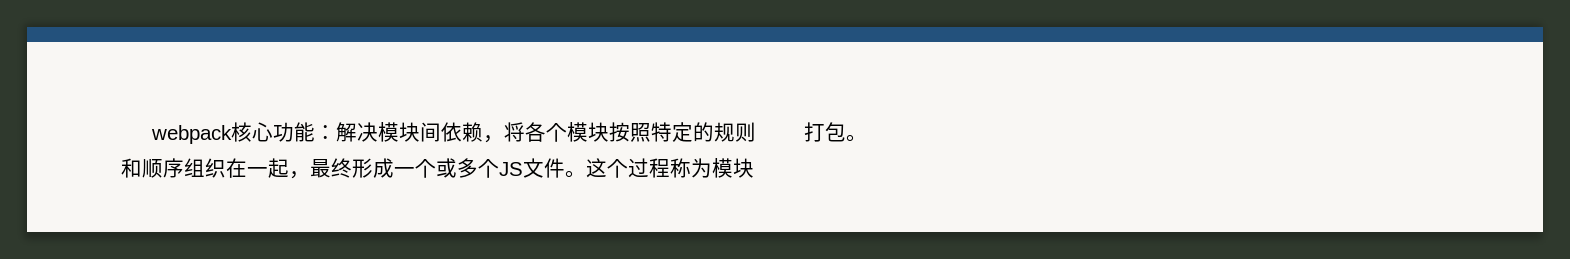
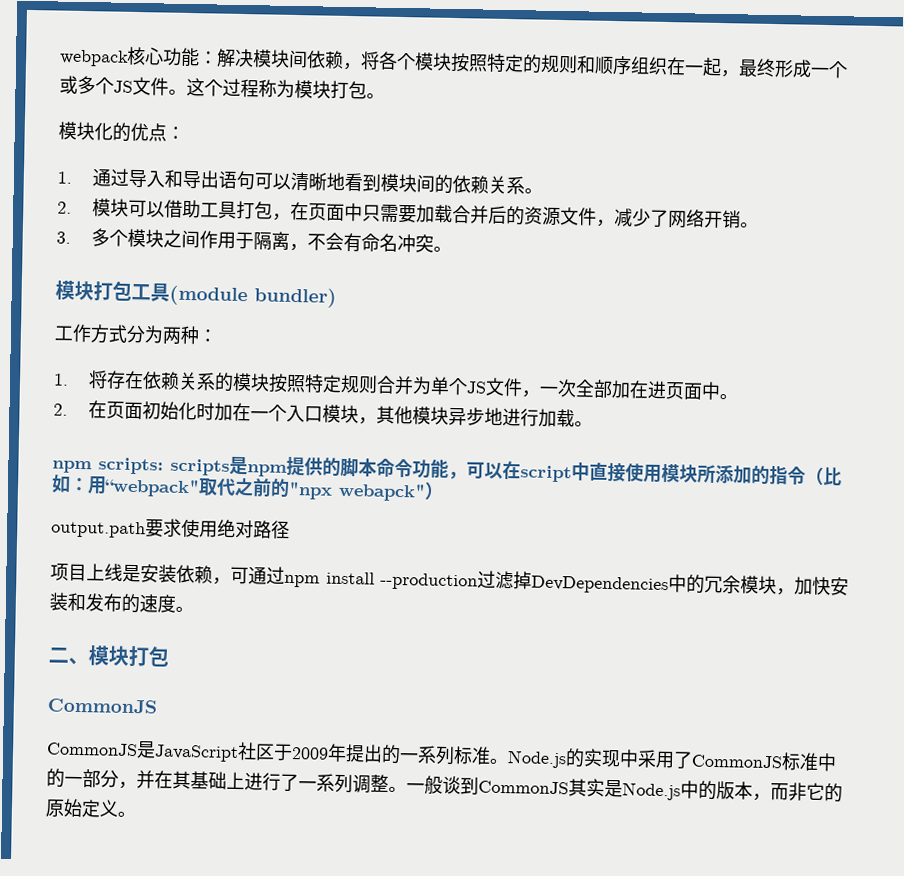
+ 模块化的优点：
+ 1.通过导入和导出语句可以清晰地看到模块间的依赖关系。
+ 2.模块可以借助工具打包，在页面中只需要加载合并后的资源文件，减少了网络开销。
+ 3.多个模块之间作用于隔离，不会有命名冲突。
+ 模块打包工具(module bundler)
+ 工作方式分为两种：
+ 1.将存在依赖关系的模块按照特定规则合并为单个JS文件，一次全部加在进页面中。
+ 2.在页面初始化时加在一个入口模块，其他模块异步地进行加载。
+ npm scripts: scripts是npm提供的脚本命令功能，可以在script中直接使用模块所添加的指令（比如：用“webpack"取代之前的"npx webapck"）
+ output.path要求使用绝对路径
+ 项目上线是安装依赖，可通过npm install --production过滤掉DevDependencies中的冗余模块，加快安装和发布的速度。
+ 二、模块打包
+ CommonJS
+ CommonJS是JavaScript社区于2009年提出的一系列标准。Node.js的实现中采用了CommonJS标准中的一部分，并在其基础上进行了一系列调整。一般谈到CommonJS其实是Node.js中的版本，而非它的原始定义。

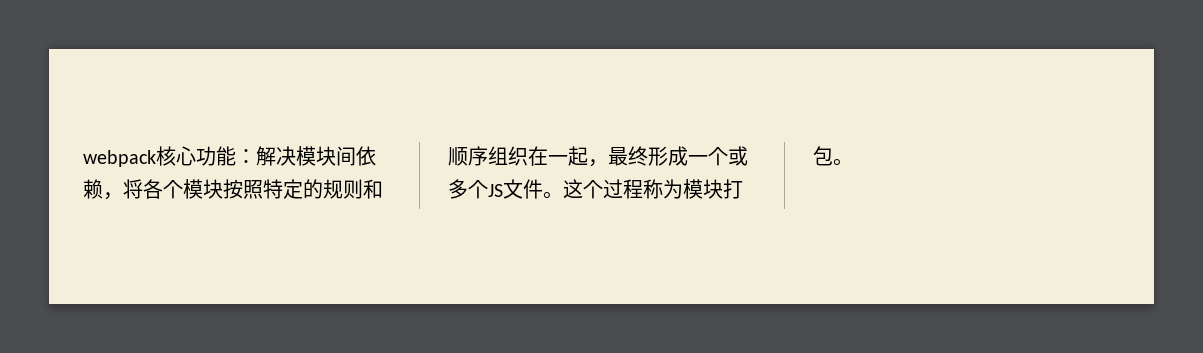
- 模块化的优点：
- 1.通过导入和导出语句可以清晰地看到模块间的依赖关系。
- 2.模块可以借助工具打包，在页面中只需要加载合并后的资源文件，减少了网络开销。
- 3.多个模块之间作用于隔离，不会有命名冲突。
- 模块打包工具(module bundler)
- 工作方式分为两种：
- 1.将存在依赖关系的模块按照特定规则合并为单个JS文件，一次全部加在进页面中。
- 2.在页面初始化时加在一个入口模块，其他模块异步地进行加载。
- npm scripts: scripts是npm提供的脚本命令功能，可以在script中直接使用模块所添加的指令（比如：用“webpack"取代之前的"npx webapck"）
- output.path要求使用绝对路径
- 项目上线是安装依赖，可通过npm install --production过滤掉DevDependencies中的冗余模块，加快安装和发布的速度。
- 二、模块打包
- CommonJS
- CommonJS是JavaScript社区于2009年提出的一系列标准。Node.js的实现中采用了CommonJS标准中的一部分，并在其基础上进行了一系列调整。一般谈到CommonJS其实是Node.js中的版本，而非它的原始定义。

